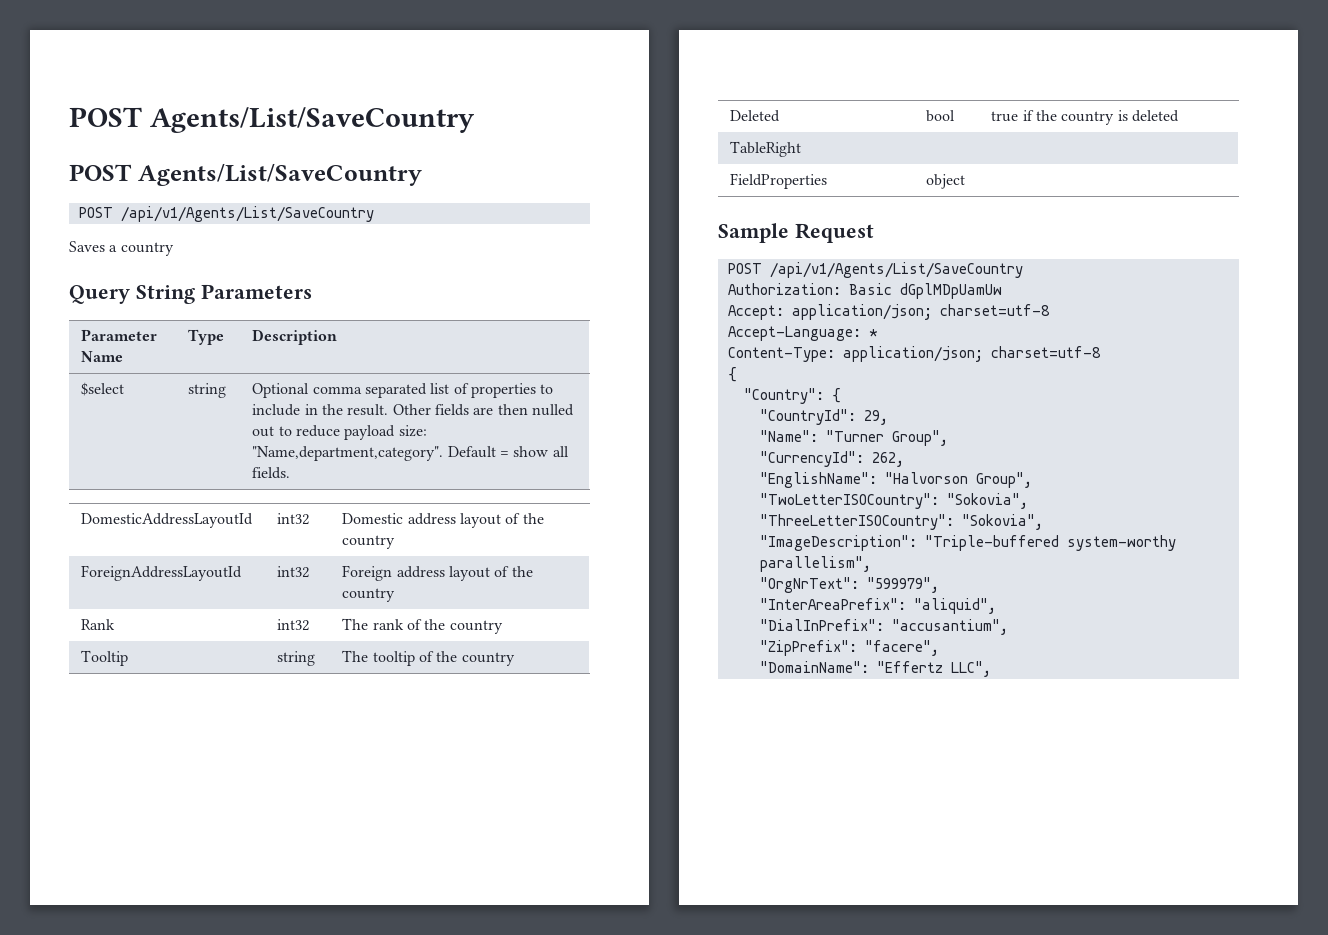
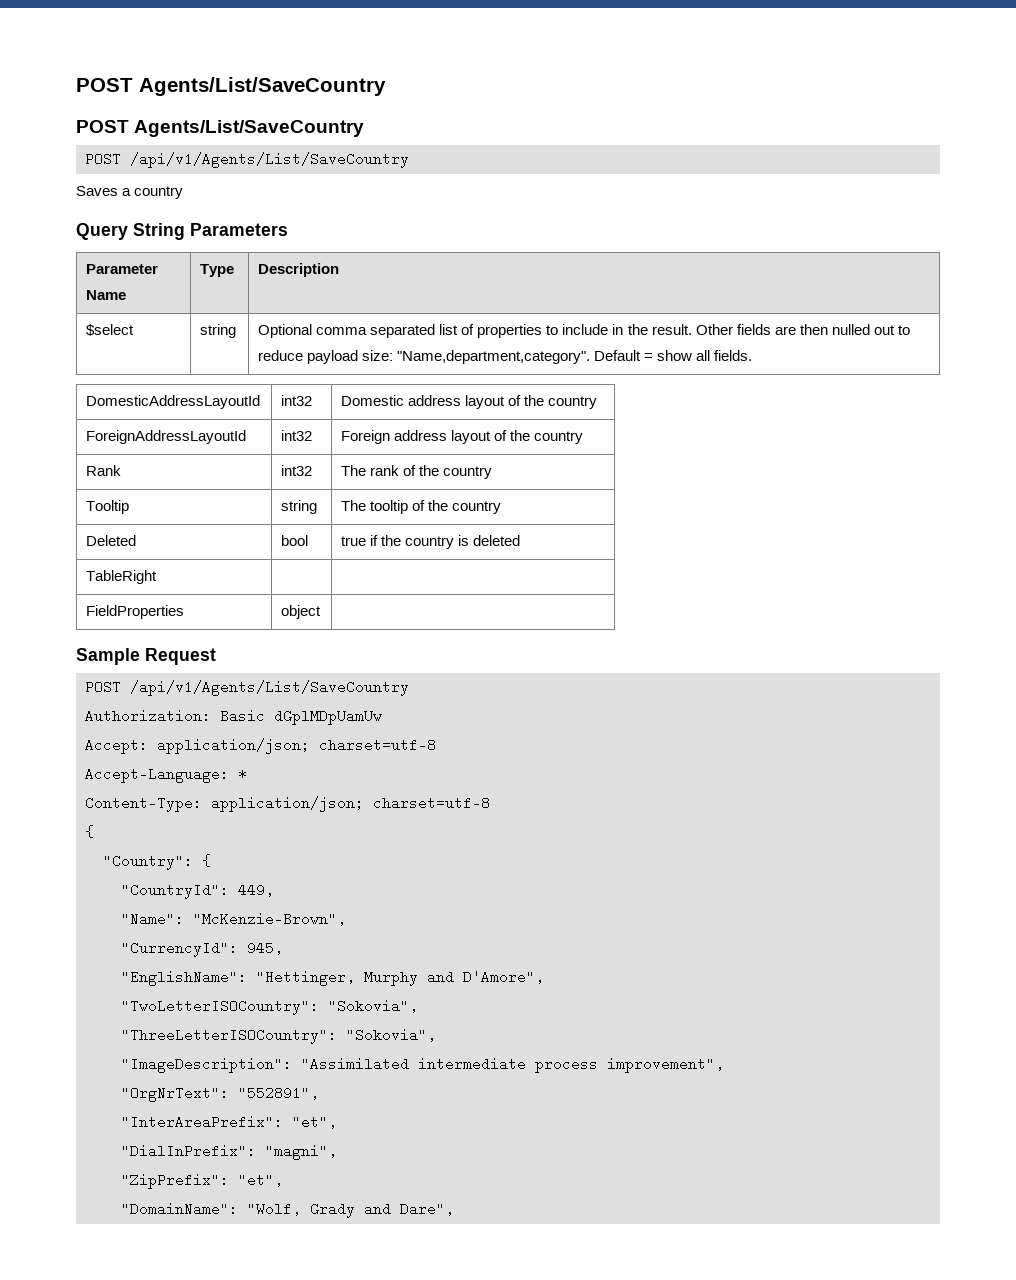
- "CountryId": 29,
+ "CountryId": 449,
- "Name": "Turner Group",
+ "Name": "McKenzie-Brown",
- "CurrencyId": 262,
+ "CurrencyId": 945,
- "EnglishName": "Halvorson Group",
+ "EnglishName": "Hettinger, Murphy and D'Amore",
- "ImageDescription": "Triple-buffered system-worthy parallelism",
+ "ImageDescription": "Assimilated intermediate process improvement",
- "OrgNrText": "599979",
+ "OrgNrText": "552891",
- "InterAreaPrefix": "aliquid",
+ "InterAreaPrefix": "et",
- "DialInPrefix": "accusantium",
+ "DialInPrefix": "magni",
- "ZipPrefix": "facere",
+ "ZipPrefix": "et",
- "DomainName": "Effertz LLC",
+ "DomainName": "Wolf, Grady and Dare",

